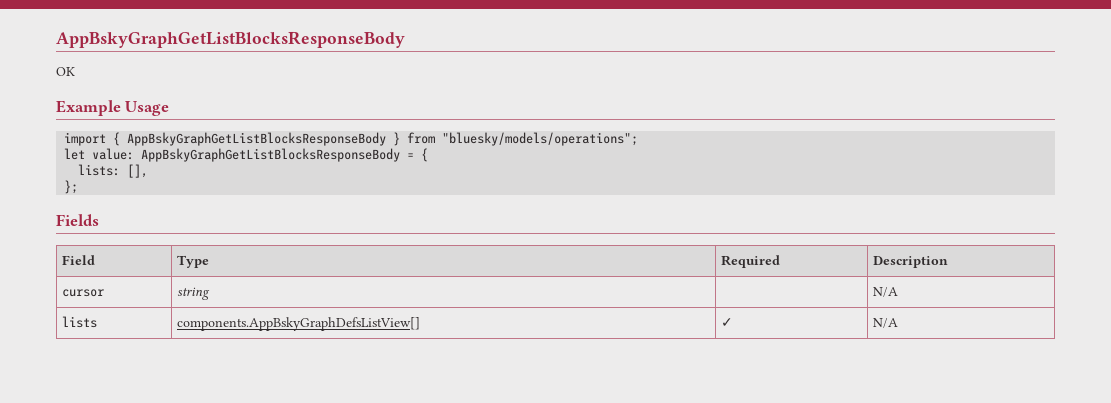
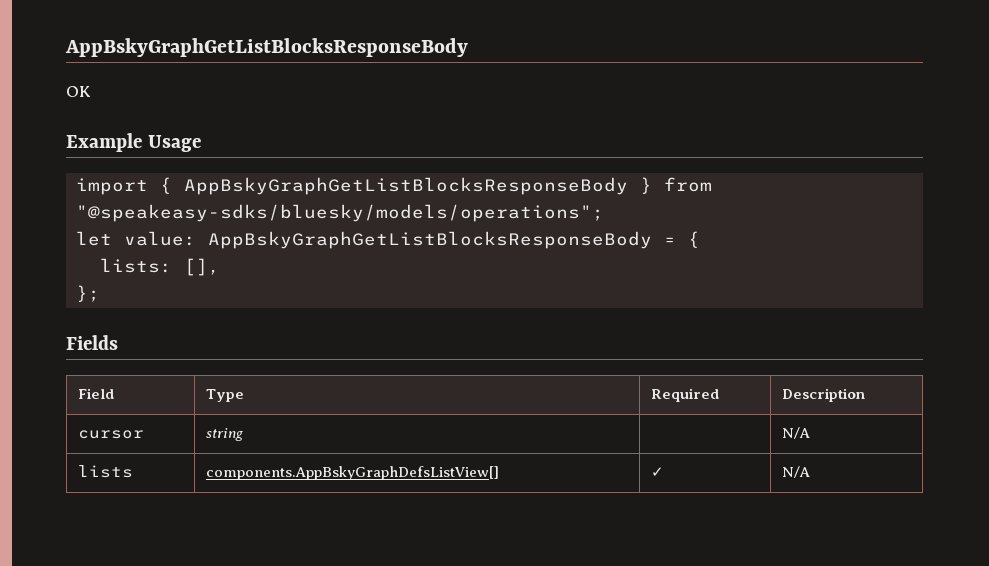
- import { AppBskyGraphGetListBlocksResponseBody } from "bluesky/models/operations";
+ import { AppBskyGraphGetListBlocksResponseBody } from "@speakeasy-sdks/bluesky/models/operations";

